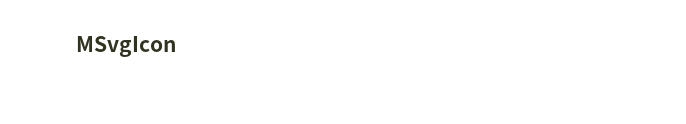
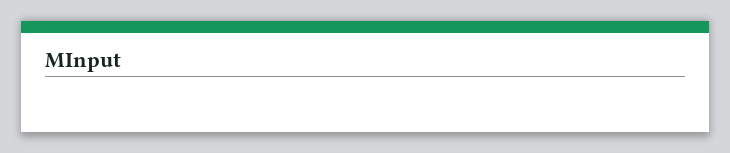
- MSvgIcon
+ MInput

